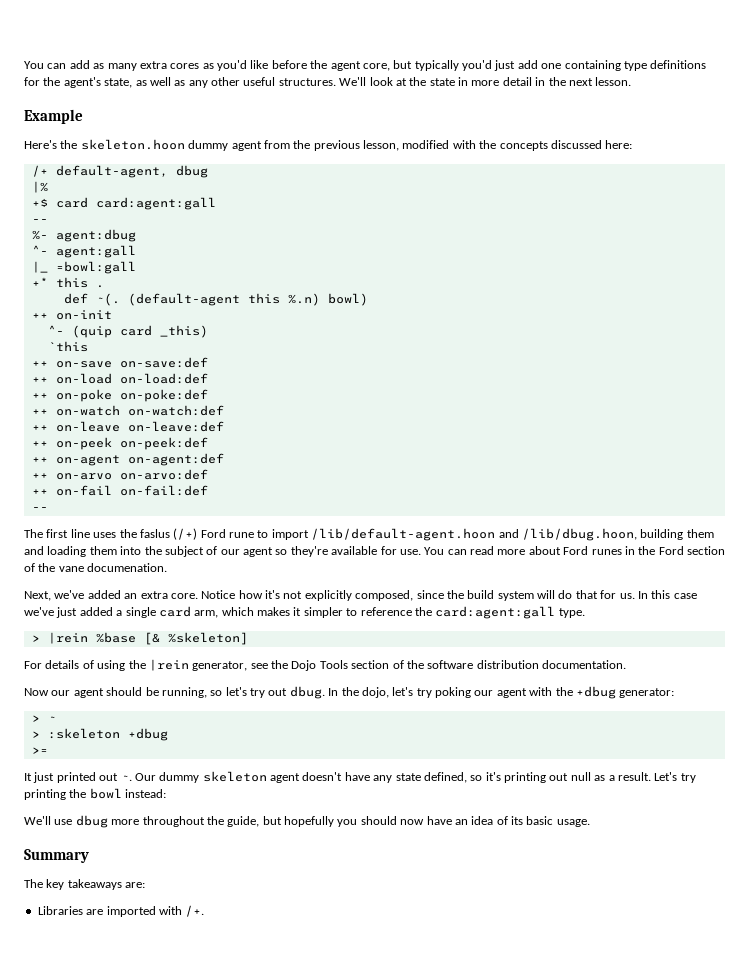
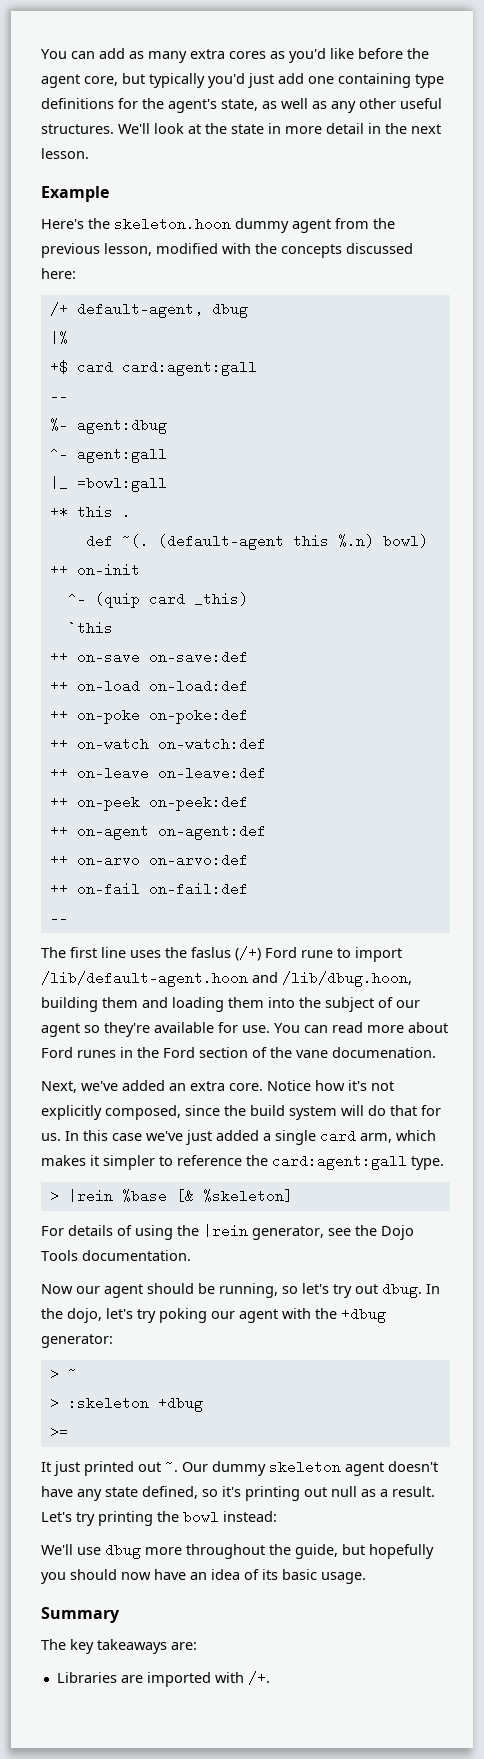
- For details of using the |rein generator, see the Dojo Tools section of the software distribution documentation.
+ For details of using the |rein generator, see the Dojo Tools documentation.

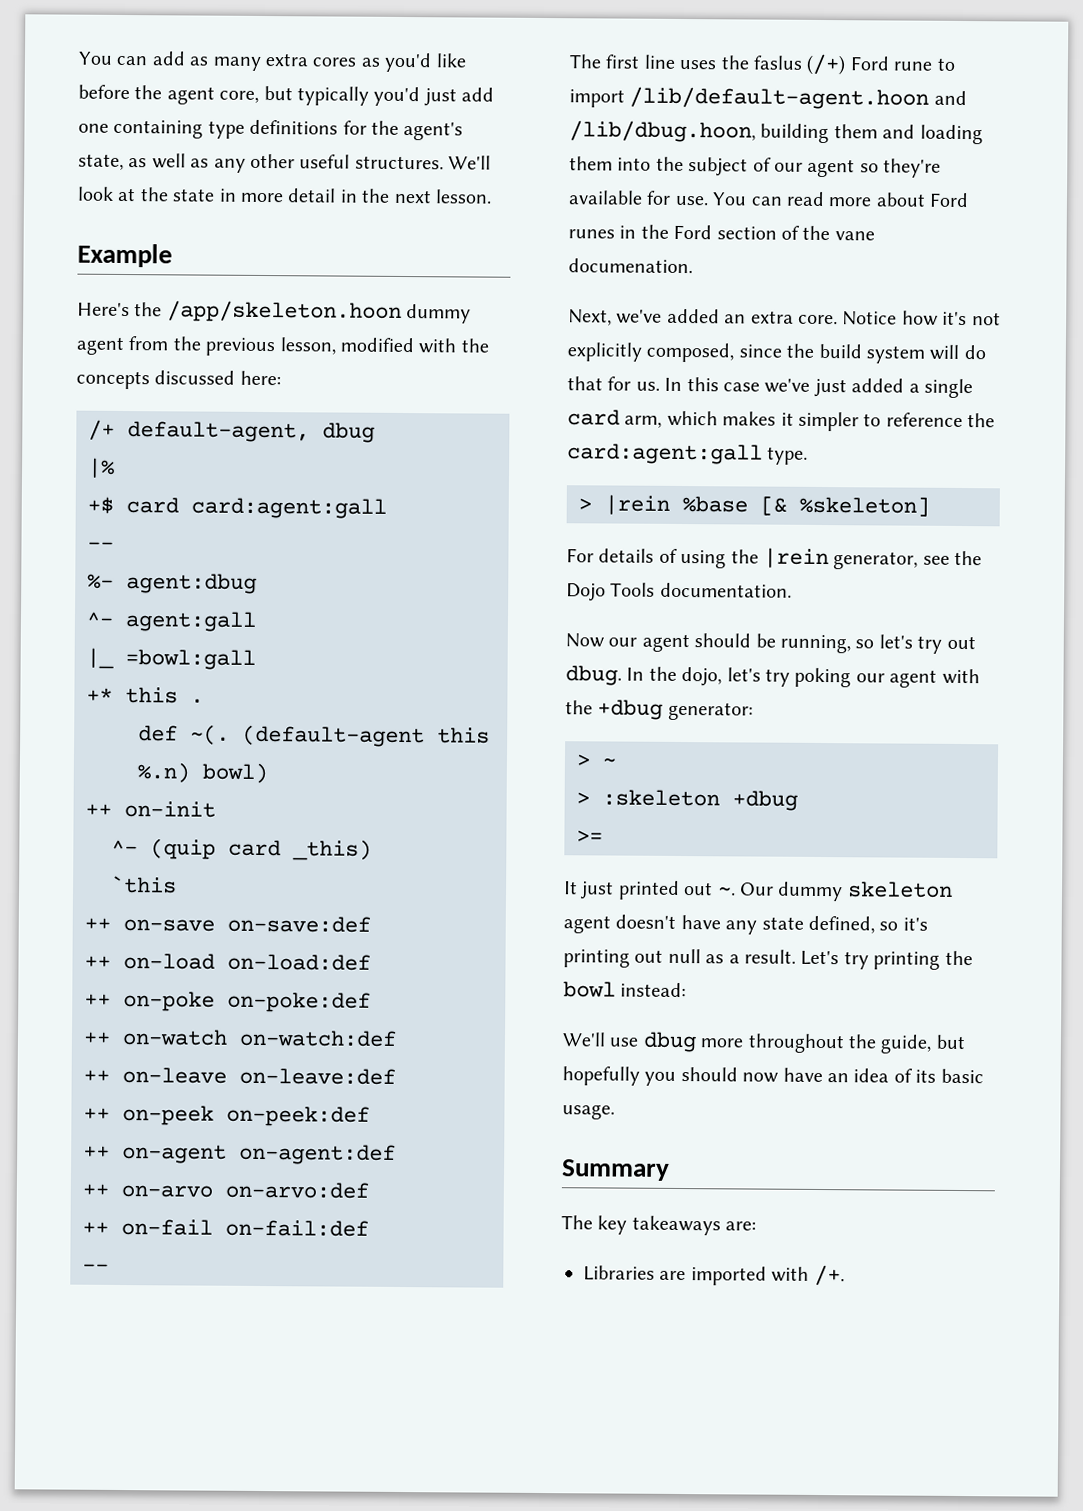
- Here's the skeleton.hoon dummy agent from the previous lesson, modified with the concepts discussed here:
+ Here's the /app/skeleton.hoon dummy agent from the previous lesson, modified with the concepts discussed here:

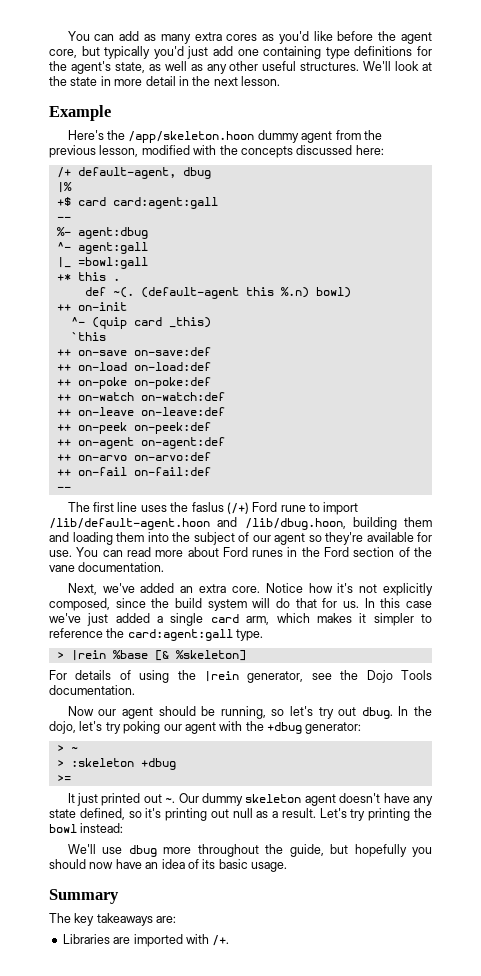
- You can read more about Ford runes in the Ford section of the vane documenation.
+ You can read more about Ford runes in the Ford section of the vane documentation.

